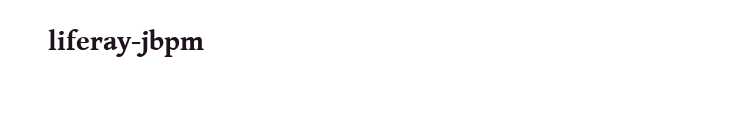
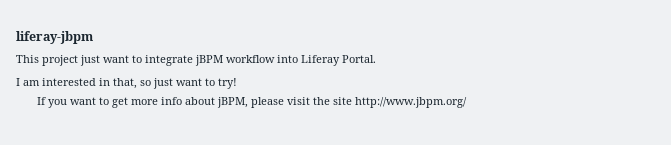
+ This project just want to integrate jBPM workflow into Liferay Portal.
+ I am interested in that, so just want to try!
+ If you want to get more info about jBPM, please visit the site http://www.jbpm.org/

